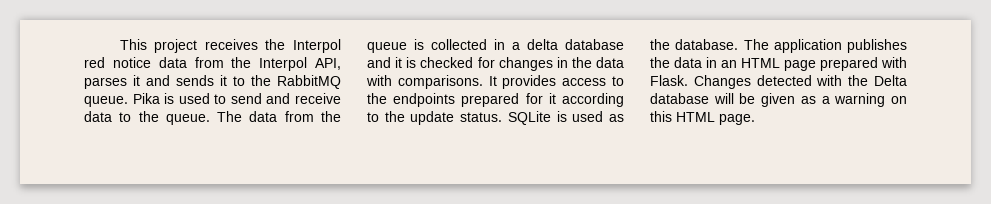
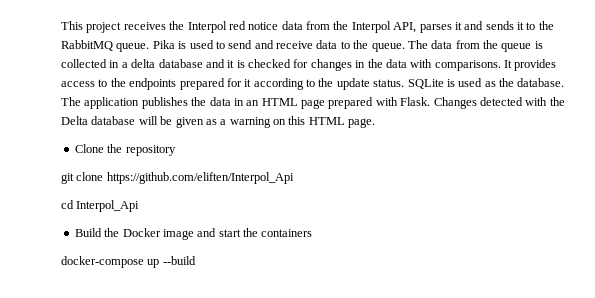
+ Clone the repository
+ git clone https://github.com/eliften/Interpol_Api
+ cd Interpol_Api
+ Build the Docker image and start the containers
+ docker-compose up --build

